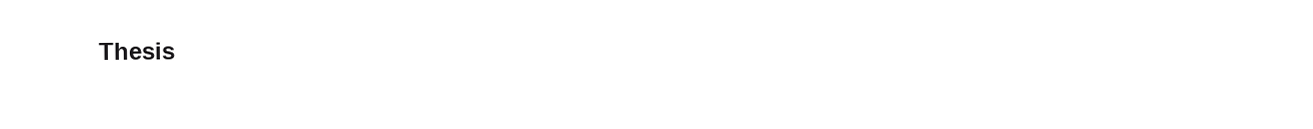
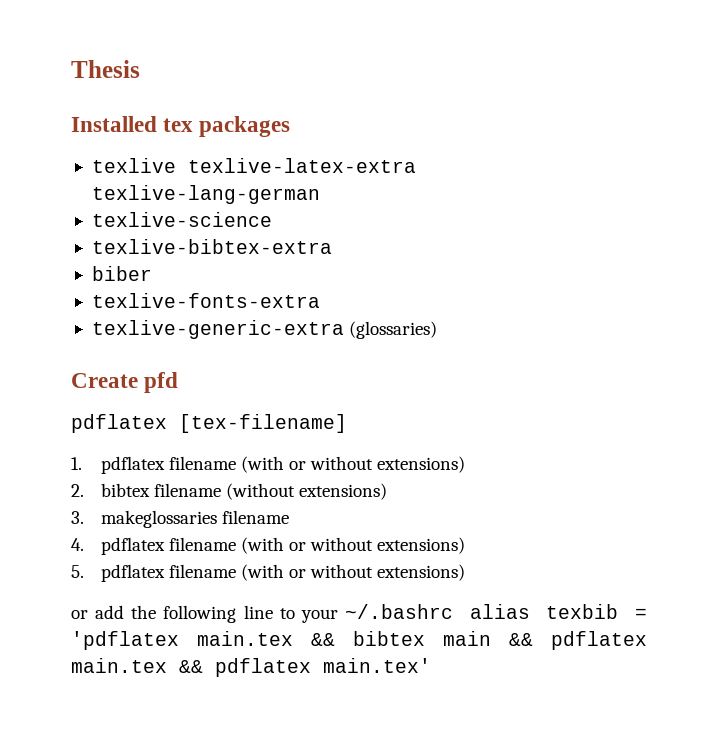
+ Installed tex packages
+ texlive texlive-latex-extra texlive-lang-german
+ texlive-science
+ texlive-bibtex-extra
+ biber
+ texlive-fonts-extra
+ texlive-generic-extra (glossaries)
+ Create pfd
+ pdflatex [tex-filename]
+ 1. pdflatex filename (with or without extensions)
+ 2. bibtex filename (without extensions)
+ 3. makeglossaries filename
+ 4. pdflatex filename (with or without extensions)
+ 5. pdflatex filename (with or without extensions)
+ or add the following line to your ~/.bashrc alias texbib = 'pdflatex main.tex && bibtex main && pdflatex main.tex && pdflatex main.tex'

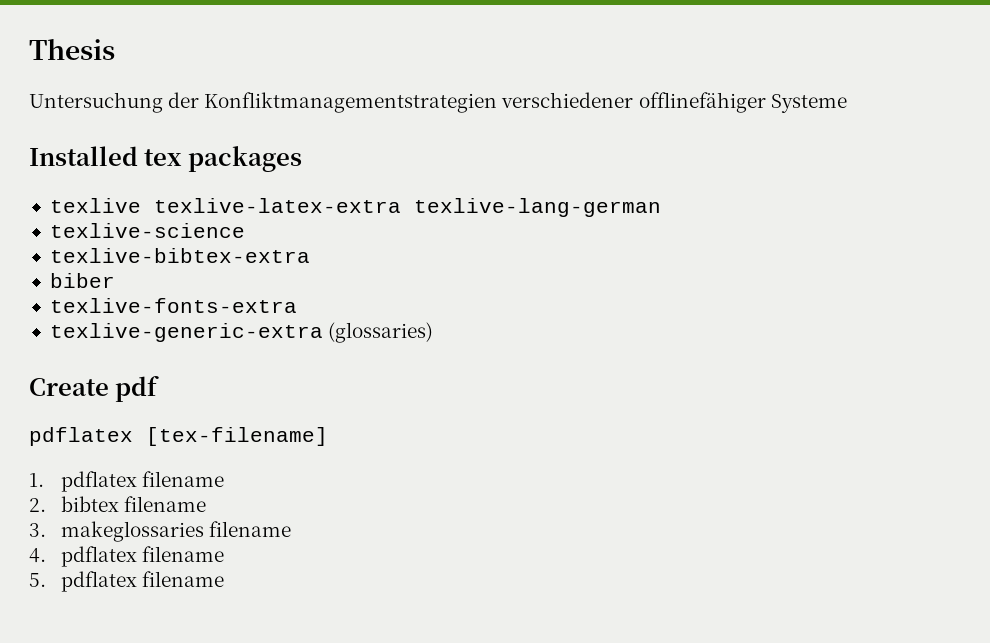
+ Untersuchung der Konfliktmanagementstrategien verschiedener offlinefähiger Systeme
- Create pfd
+ Create pdf
- 1. pdflatex filename (with or without extensions)
+ 1. pdflatex filename
- 2. bibtex filename (without extensions)
+ 2. bibtex filename
- 4. pdflatex filename (with or without extensions)
+ 4. pdflatex filename
- 5. pdflatex filename (with or without extensions)
- or add the following line to your ~/.bashrc alias texbib = 'pdflatex main.tex && bibtex main && pdflatex main.tex && pdflatex main.tex'
+ 5. pdflatex filename

